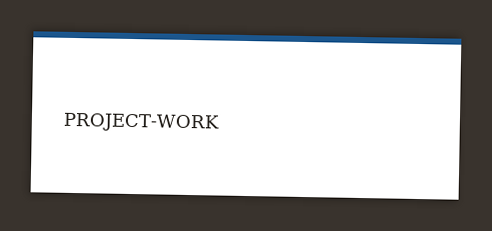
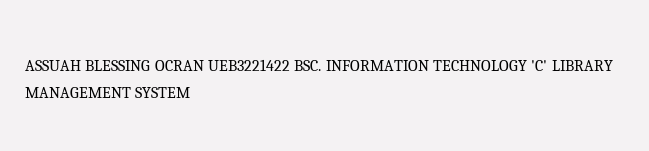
- PROJECT-WORK
+ ASSUAH BLESSING OCRAN UEB3221422 BSC. INFORMATION TECHNOLOGY 'C' LIBRARY MANAGEMENT SYSTEM

